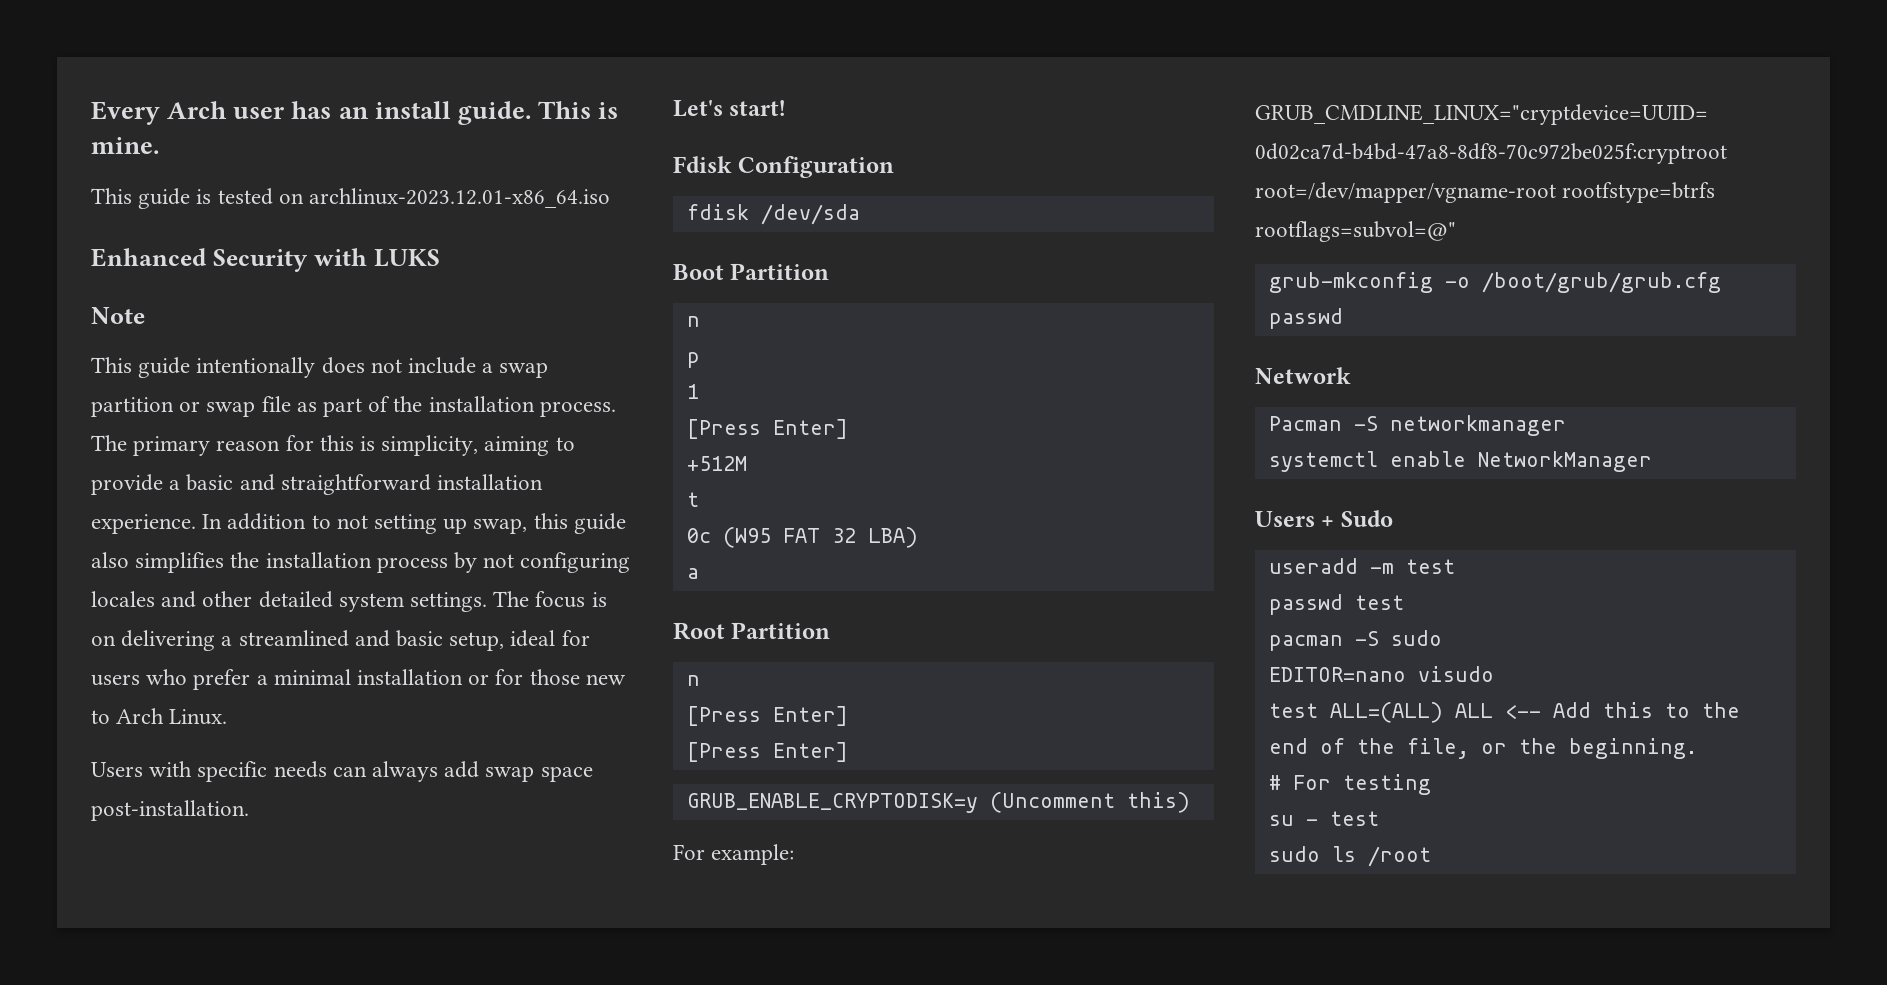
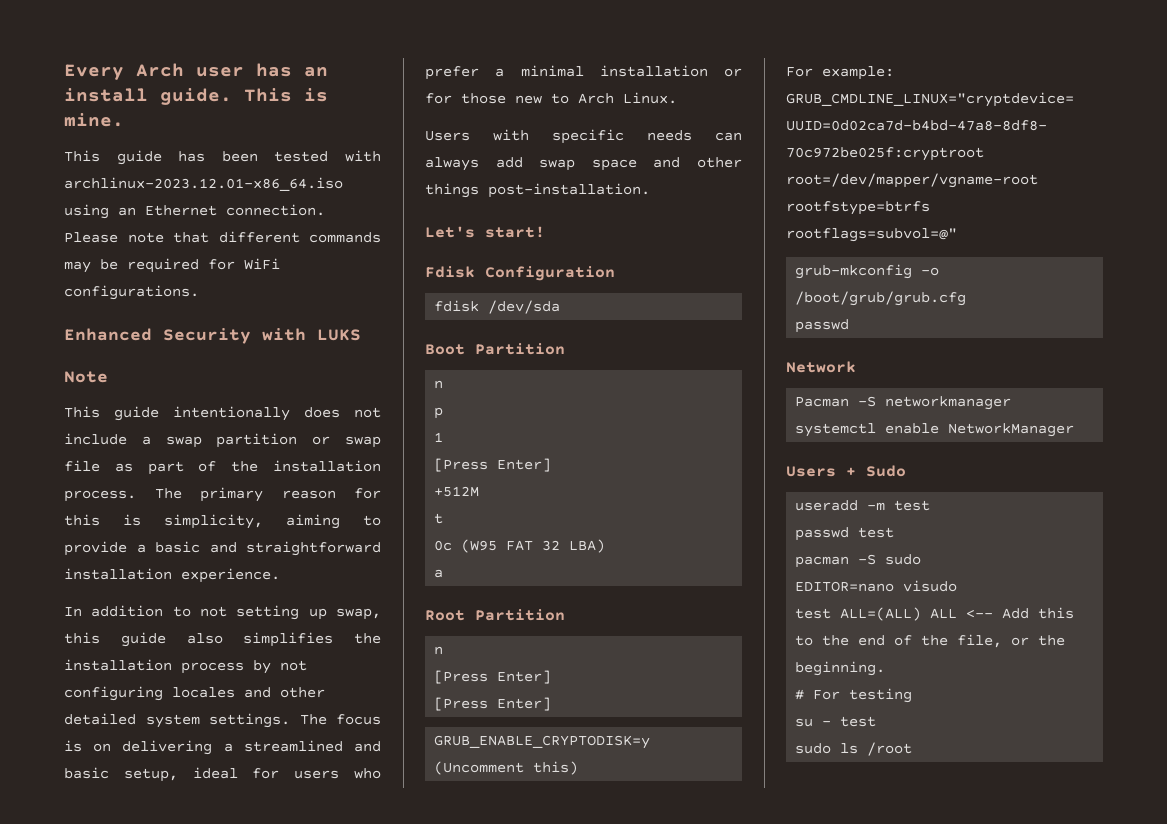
- This guide is tested on archlinux-2023.12.01-x86_64.iso
+ This guide has been tested with archlinux-2023.12.01-x86_64.iso using an Ethernet connection. Please note that different commands may be required for WiFi configurations.
- The primary reason for this is simplicity, aiming to provide a basic and straightforward installation experience. In addition to not setting up swap, this guide also simplifies the installation process by not configuring locales and other detailed system settings.
+ The primary reason for this is simplicity, aiming to provide a basic and straightforward installation experience.
+ In addition to not setting up swap, this guide also simplifies the installation process by not configuring locales and other detailed system settings.
- Users with specific needs can always add swap space post-installation.
+ Users with specific needs can always add swap space and other things post-installation.

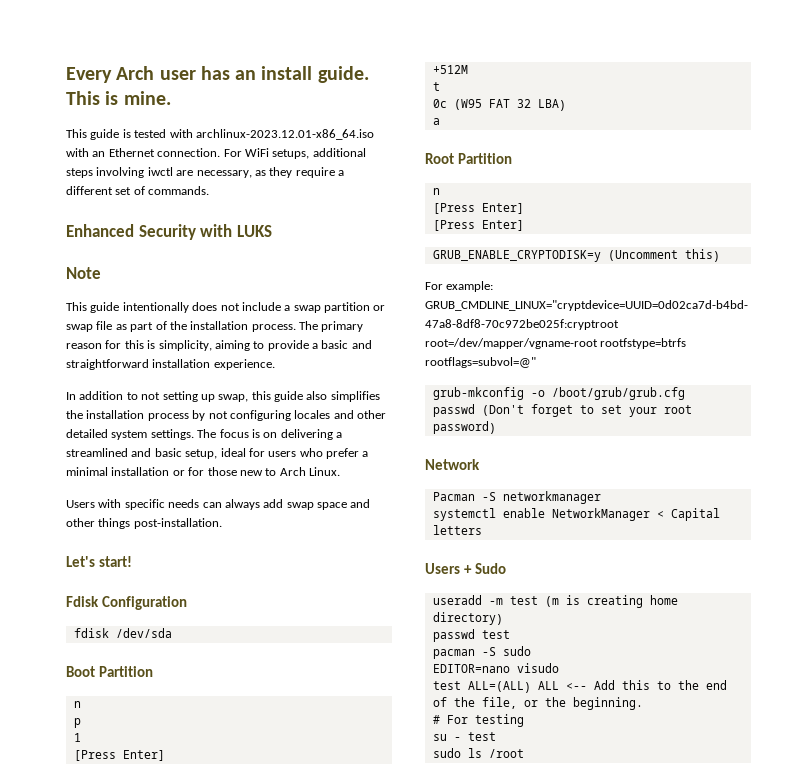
- This guide has been tested with archlinux-2023.12.01-x86_64.iso using an Ethernet connection.
+ This guide is tested with archlinux-2023.12.01-x86_64.iso with an Ethernet connection.
- Please note that different commands may be required for WiFi configurations.
+ For WiFi setups, additional steps involving iwctl are necessary, as they require a different set of commands.
  grub-mkconfig -o /boot/grub/grub.cfg
- passwd
+ passwd (Don't forget to set your root password)
- systemctl enable NetworkManager
+ systemctl enable NetworkManager < Capital letters
- useradd -m test
+ useradd -m test (m is creating home directory)

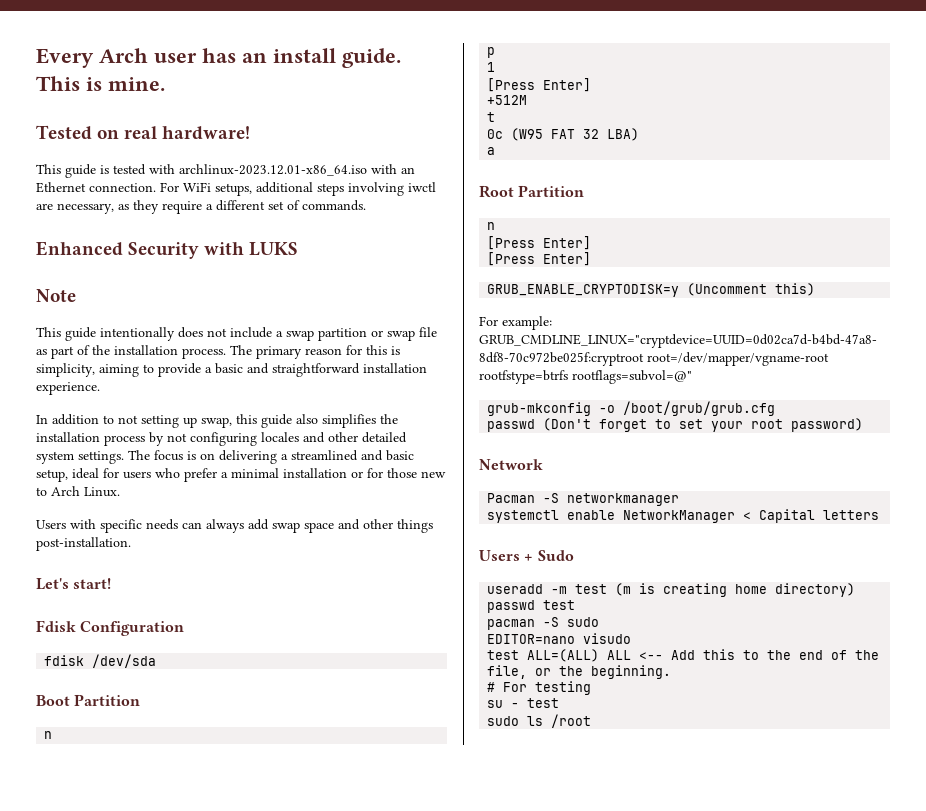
+ Tested on real hardware!

